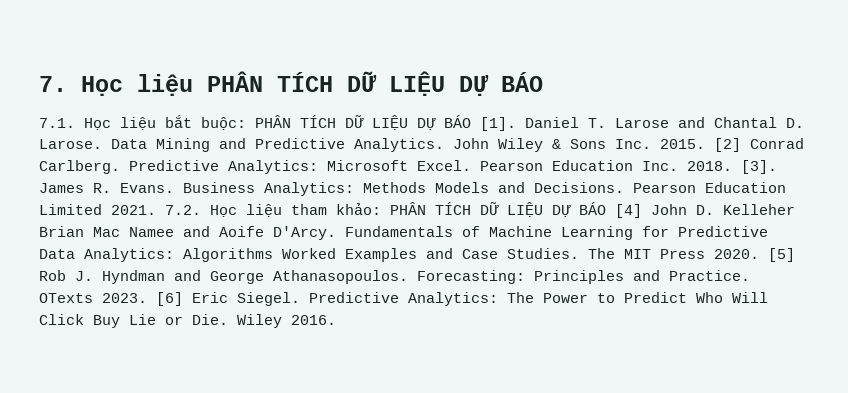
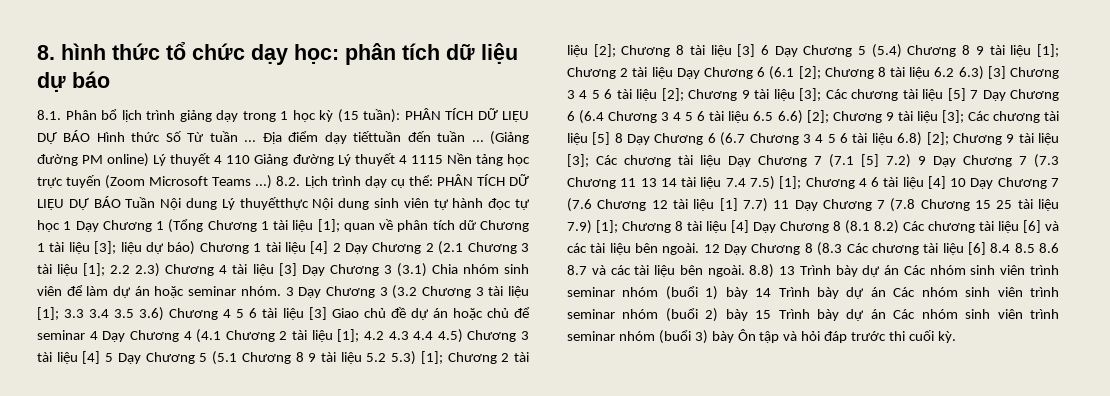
- 7. Học liệu PHÂN TÍCH DỮ LIỆU DỰ BÁO
- 7.1. Học liệu bắt buộc: PHÂN TÍCH DỮ LIỆU DỰ BÁO [1]. Daniel T. Larose and Chantal D. Larose. Data Mining and Predictive Analytics. John Wiley & Sons Inc. 2015. [2] Conrad Carlberg. Predictive Analytics: Microsoft Excel. Pearson Education Inc. 2018. [3]. James R. Evans. Business Analytics: Methods Models and Decisions. Pearson Education Limited 2021. 7.2. Học liệu tham khảo: PHÂN TÍCH DỮ LIỆU DỰ BÁO [4] John D. Kelleher Brian Mac Namee and Aoife D'Arcy. Fundamentals of Machine Learning for Predictive Data Analytics: Algorithms Worked Examples and Case Studies. The MIT Press 2020. [5] Rob J. Hyndman and George Athanasopoulos. Forecasting: Principles and Practice. OTexts 2023. [6] Eric Siegel. Predictive Analytics: The Power to Predict Who Will Click Buy Lie or Die. Wiley 2016.
+ 8. hình thức tổ chức dạy học: phân tích dữ liệu dự báo
+ 8.1. Phân bổ lịch trình giảng dạy trong 1 học kỳ (15 tuần): PHÂN TÍCH DỮ LIỆU DỰ BÁO Hình thức Số Từ tuần ... Địa điểm dạy tiếttuần đến tuần ... (Giảng đường PM online) Lý thuyết 4 110 Giảng đường Lý thuyết 4 1115 Nền tảng học trực tuyến (Zoom Microsoft Teams ...) 8.2. Lịch trình dạy cụ thể: PHÂN TÍCH DỮ LIỆU DỰ BÁO Tuần Nội dung Lý thuyếtthực Nội dung sinh viên tự hành đọc tự học 1 Dạy Chương 1 (Tổng Chương 1 tài liệu [1]; quan về phân tích dữ Chương 1 tài liệu [3]; liệu dự báo) Chương 1 tài liệu [4] 2 Dạy Chương 2 (2.1 Chương 3 tài liệu [1]; 2.2 2.3) Chương 4 tài liệu [3] Dạy Chương 3 (3.1) Chia nhóm sinh viên để làm dự án hoặc seminar nhóm. 3 Dạy Chương 3 (3.2 Chương 3 tài liệu [1]; 3.3 3.4 3.5 3.6) Chương 4 5 6 tài liệu [3] Giao chủ đề dự án hoặc chủ để seminar 4 Dạy Chương 4 (4.1 Chương 2 tài liệu [1]; 4.2 4.3 4.4 4.5) Chương 3 tài liệu [4] 5 Dạy Chương 5 (5.1 Chương 8 9 tài liệu 5.2 5.3) [1]; Chương 2 tài liệu [2]; Chương 8 tài liệu [3] 6 Dạy Chương 5 (5.4) Chương 8 9 tài liệu [1]; Chương 2 tài liệu Dạy Chương 6 (6.1 [2]; Chương 8 tài liệu 6.2 6.3) [3] Chương 3 4 5 6 tài liệu [2]; Chương 9 tài liệu [3]; Các chương tài liệu [5] 7 Dạy Chương 6 (6.4 Chương 3 4 5 6 tài liệu 6.5 6.6) [2]; Chương 9 tài liệu [3]; Các chương tài liệu [5] 8 Dạy Chương 6 (6.7 Chương 3 4 5 6 tài liệu 6.8) [2]; Chương 9 tài liệu [3]; Các chương tài liệu Dạy Chương 7 (7.1 [5] 7.2) 9 Dạy Chương 7 (7.3 Chương 11 13 14 tài liệu 7.4 7.5) [1]; Chương 4 6 tài liệu [4] 10 Dạy Chương 7 (7.6 Chương 12 tài liệu [1] 7.7) 11 Dạy Chương 7 (7.8 Chương 15 25 tài liệu 7.9) [1]; Chương 8 tài liệu [4] Dạy Chương 8 (8.1 8.2) Các chương tài liệu [6] và các tài liệu bên ngoài. 12 Dạy Chương 8 (8.3 Các chương tài liệu [6] 8.4 8.5 8.6 8.7 và các tài liệu bên ngoài. 8.8) 13 Trình bày dự án Các nhóm sinh viên trình seminar nhóm (buổi 1) bày 14 Trình bày dự án Các nhóm sinh viên trình seminar nhóm (buổi 2) bày 15 Trình bày dự án Các nhóm sinh viên trình seminar nhóm (buổi 3) bày Ôn tập và hỏi đáp trước thi cuối kỳ.

